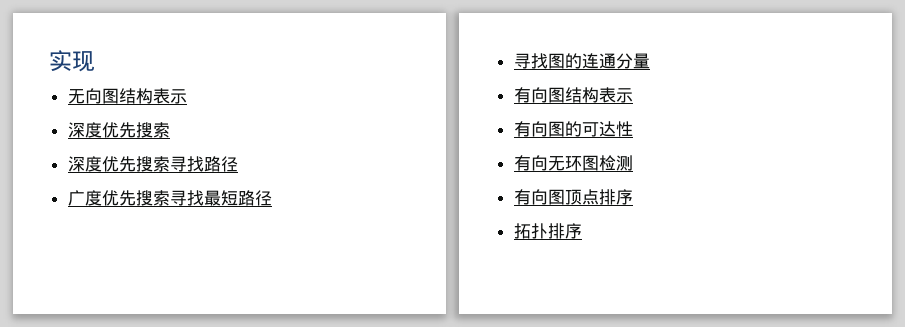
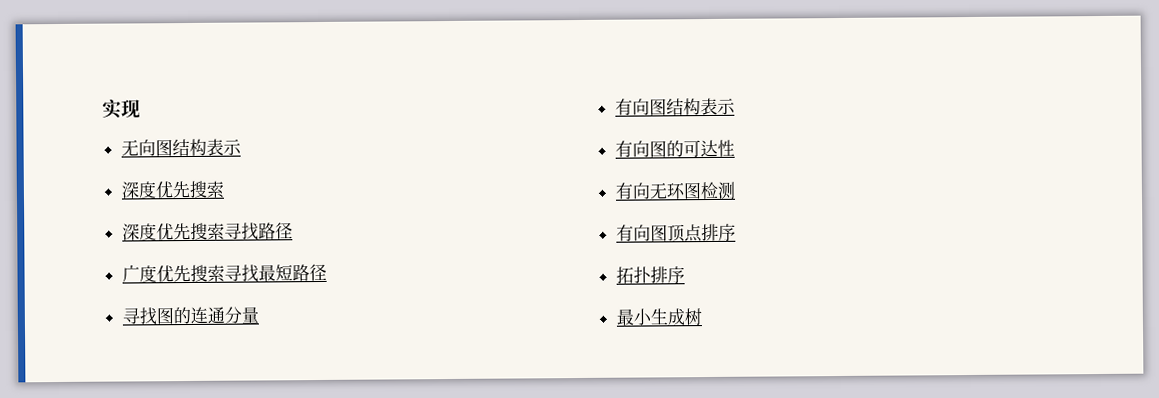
+ 最小生成树

